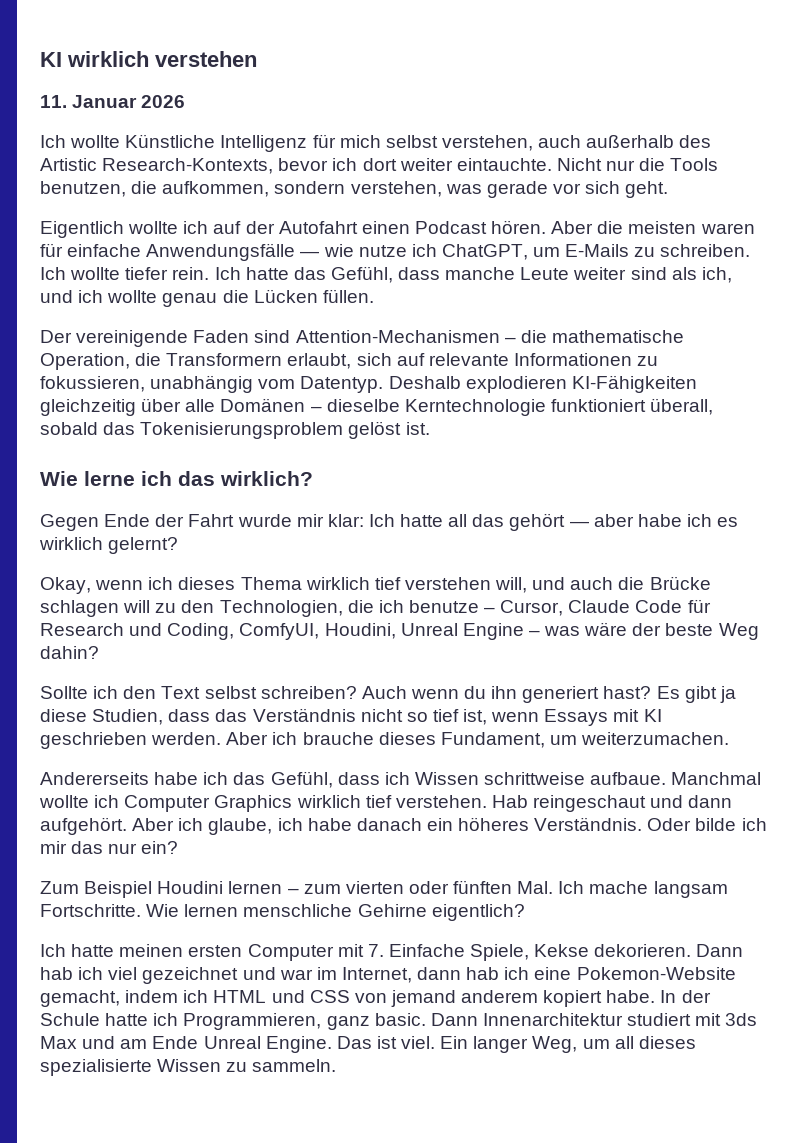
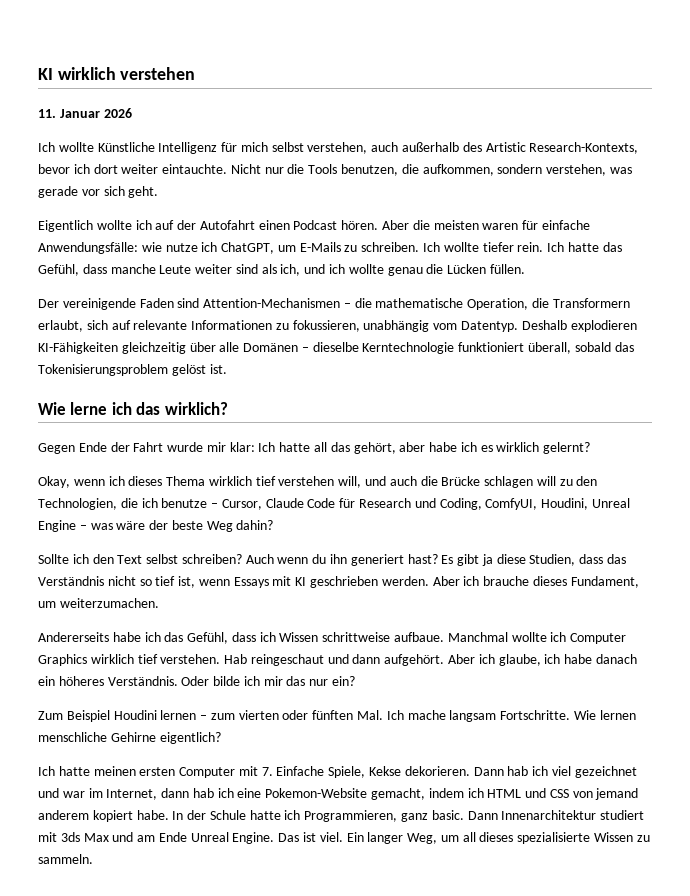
- Aber die meisten waren für einfache Anwendungsfälle — wie nutze ich ChatGPT, um E-Mails zu schreiben.
+ Aber die meisten waren für einfache Anwendungsfälle: wie nutze ich ChatGPT, um E-Mails zu schreiben.
- Gegen Ende der Fahrt wurde mir klar: Ich hatte all das gehört — aber habe ich es wirklich gelernt?
+ Gegen Ende der Fahrt wurde mir klar: Ich hatte all das gehört, aber habe ich es wirklich gelernt?

